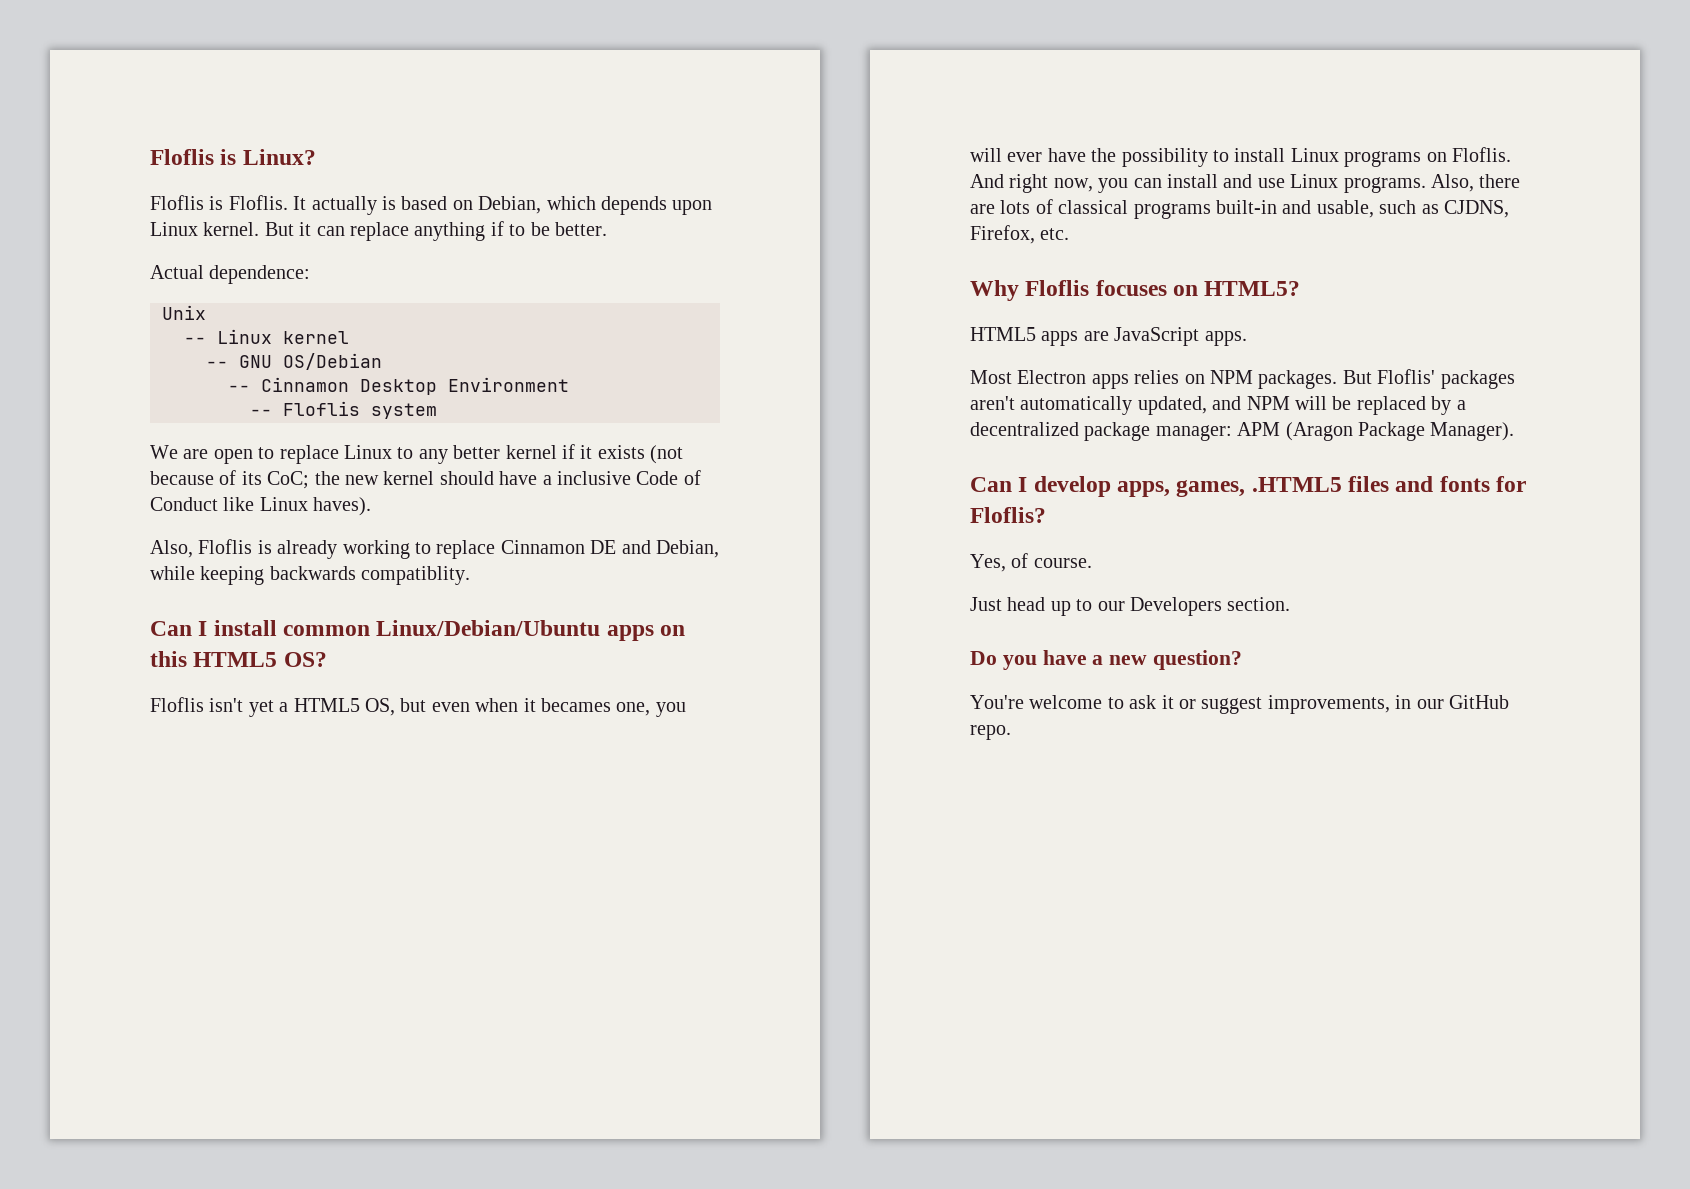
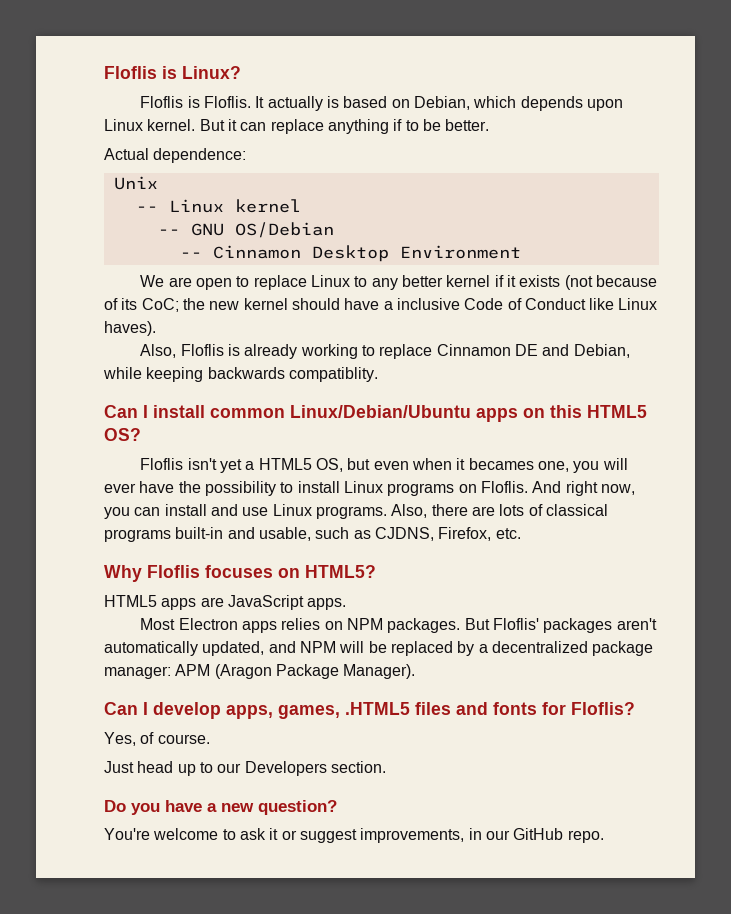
- -- Floflis system

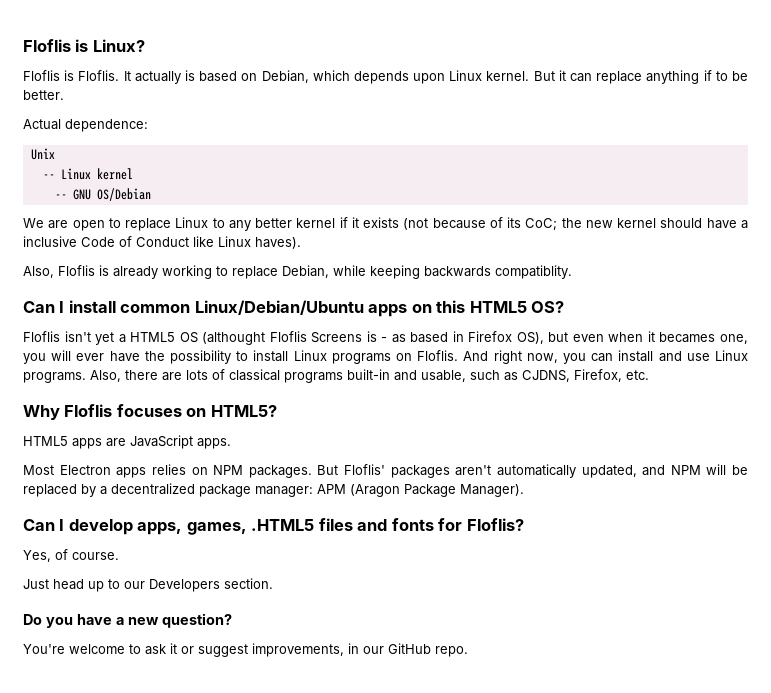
- -- Cinnamon Desktop Environment
- Also, Floflis is already working to replace Cinnamon DE and Debian, while keeping backwards compatiblity.
+ Also, Floflis is already working to replace Debian, while keeping backwards compatiblity.
- Floflis isn't yet a HTML5 OS, but even when it becames one, you will ever have the possibility to install Linux programs on Floflis.
+ Floflis isn't yet a HTML5 OS (althought Floflis Screens is - as based in Firefox OS), but even when it becames one, you will ever have the possibility to install Linux programs on Floflis.

